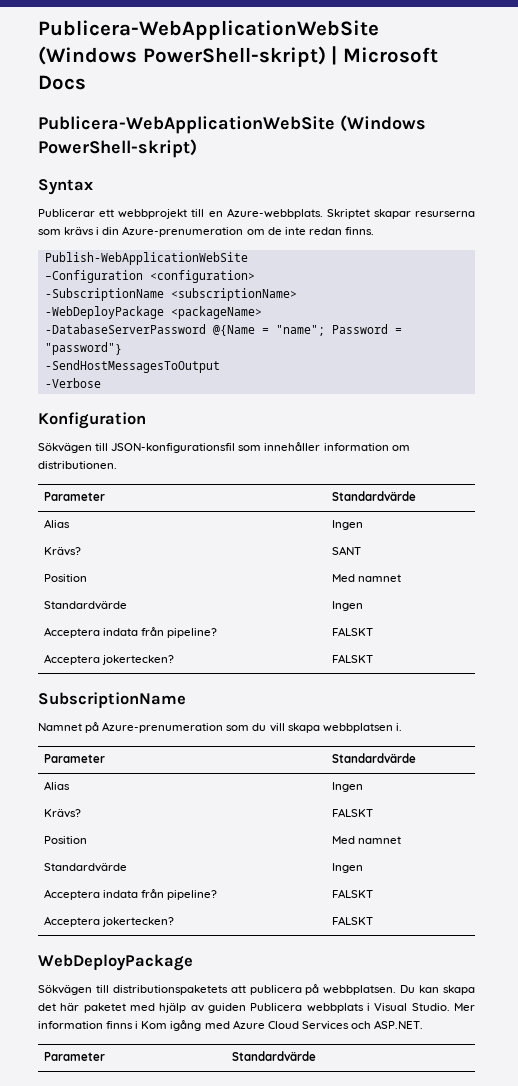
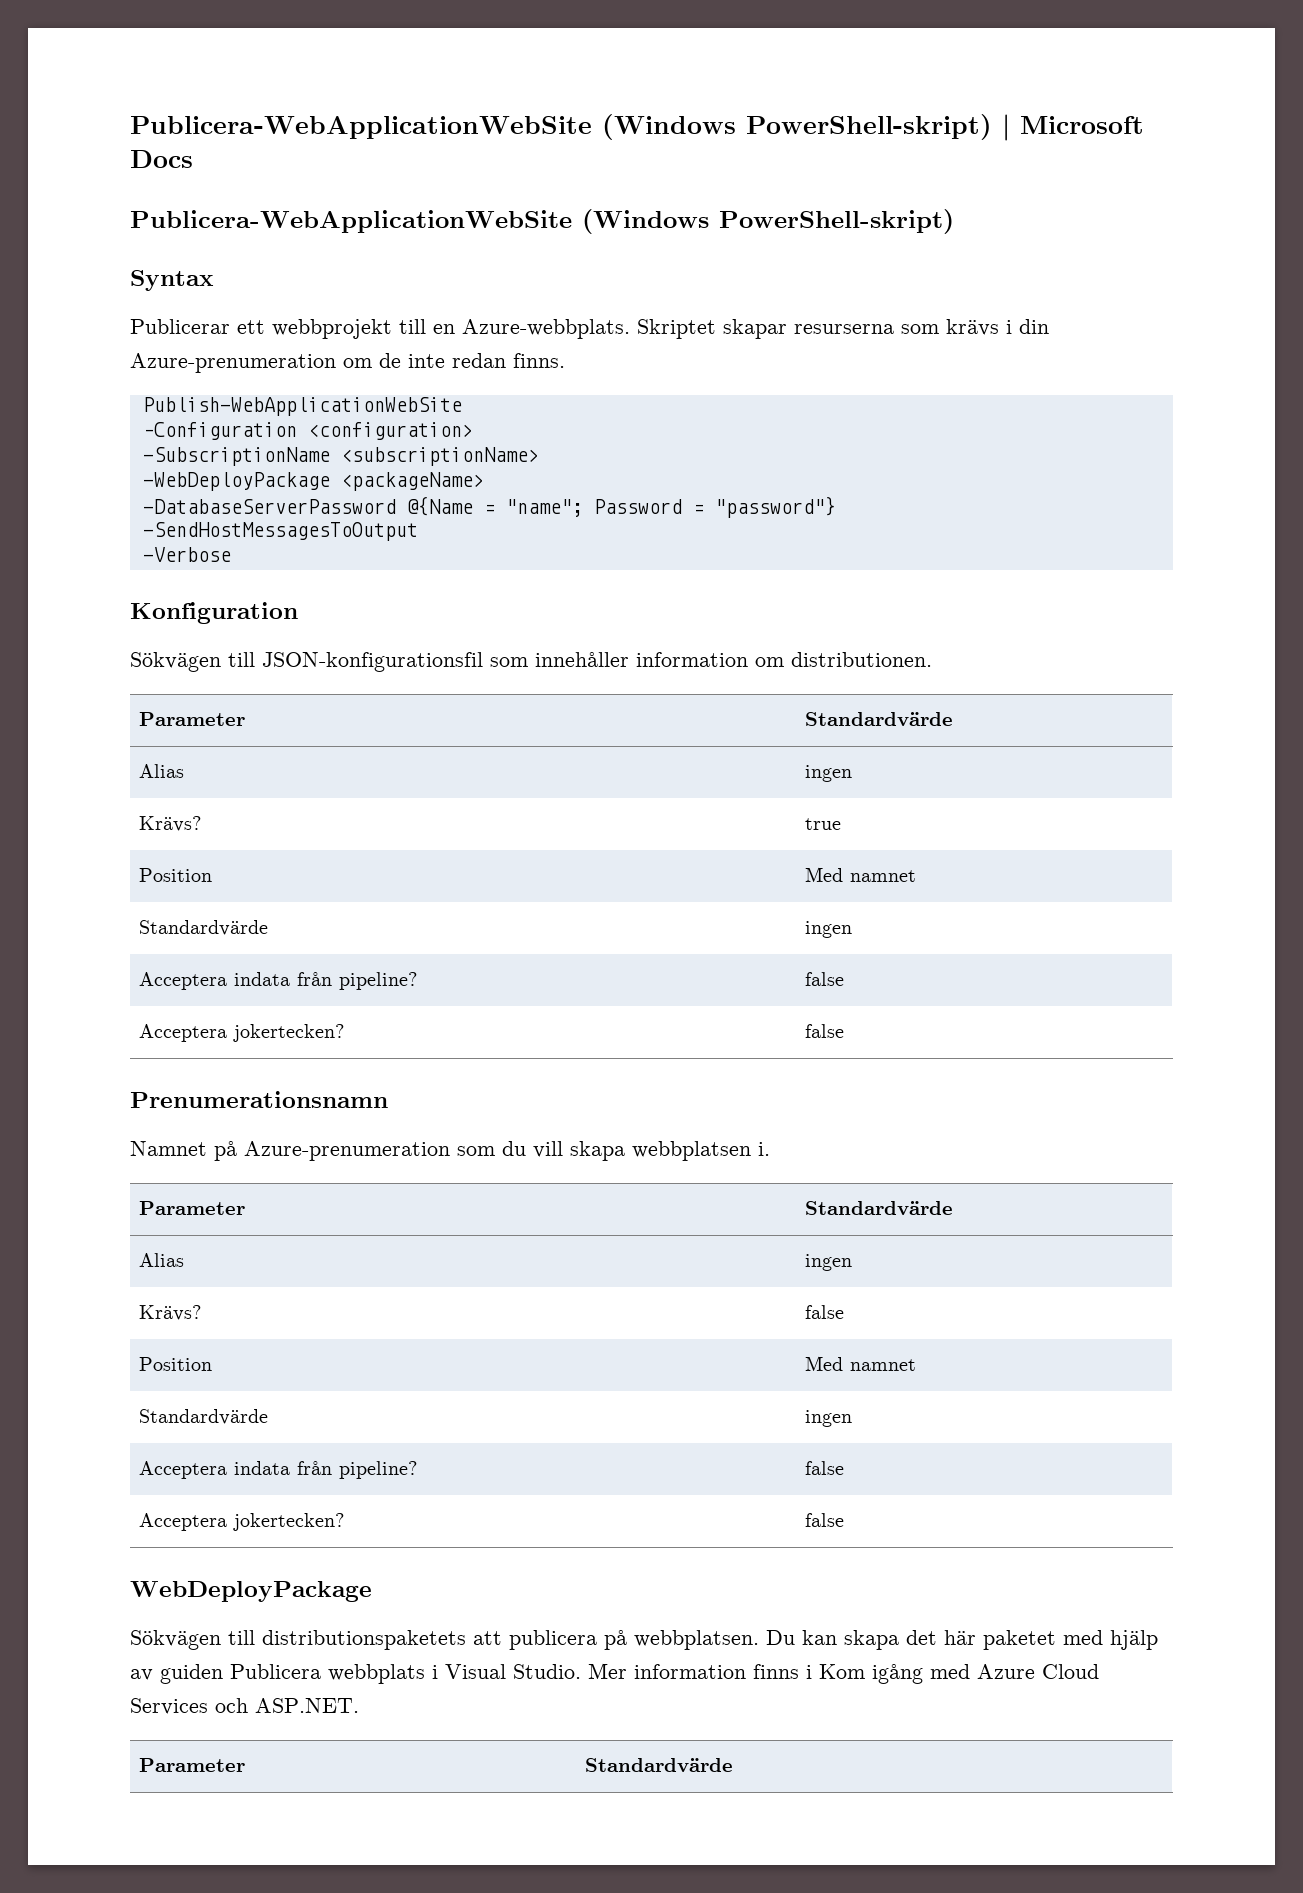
  Sökvägen till JSON-konfigurationsfil som innehåller information om distributionen.
  Parameter | Standardvärde
- Alias | Ingen
- Krävs? | SANT
+ Alias | ingen
+ Krävs? | true
  Position | Med namnet
- Standardvärde | Ingen
- Acceptera indata från pipeline? | FALSKT
- Acceptera jokertecken? | FALSKT
- SubscriptionName
+ Standardvärde | ingen
+ Acceptera indata från pipeline? | false
+ Acceptera jokertecken? | false
+ Prenumerationsnamn
  Namnet på Azure-prenumeration som du vill skapa webbplatsen i.
  Parameter | Standardvärde
- Alias | Ingen
- Krävs? | FALSKT
+ Alias | ingen
+ Krävs? | false
  Position | Med namnet
- Standardvärde | Ingen
- Acceptera indata från pipeline? | FALSKT
- Acceptera jokertecken? | FALSKT
+ Standardvärde | ingen
+ Acceptera indata från pipeline? | false
+ Acceptera jokertecken? | false

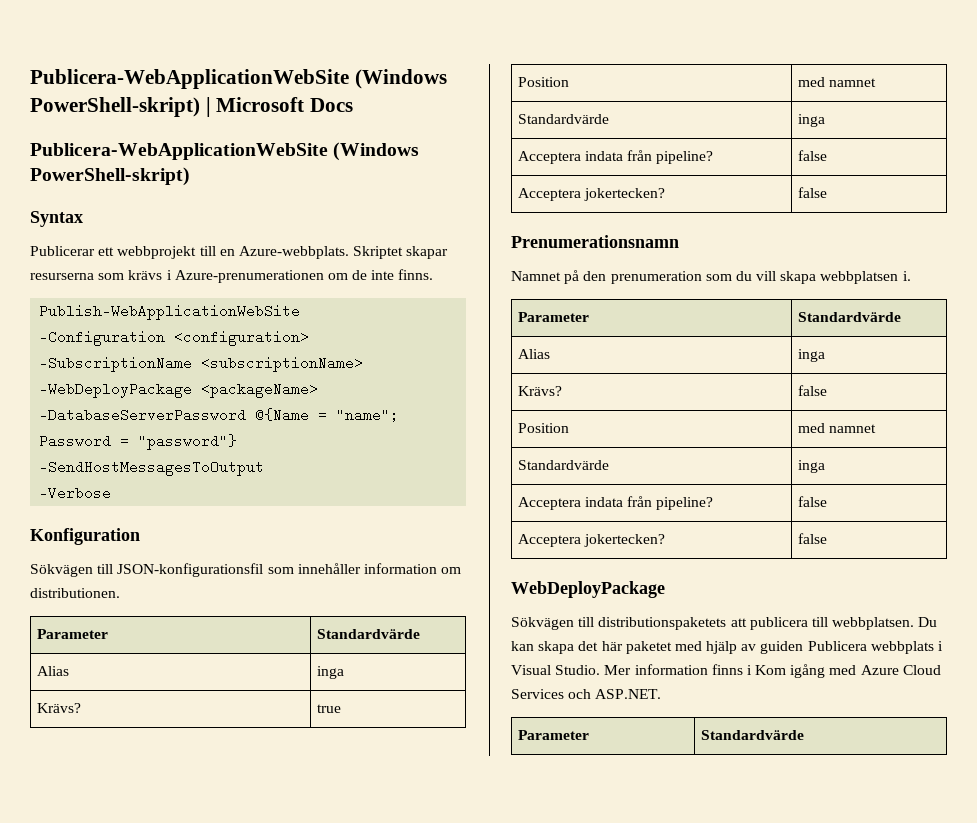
- Skriptet skapar resurserna som krävs i din Azure-prenumeration om de inte redan finns.
+ Skriptet skapar resurserna som krävs i Azure-prenumerationen om de inte finns.
  Sökvägen till JSON-konfigurationsfil som innehåller information om distributionen.
  Parameter | Standardvärde
- Alias | ingen
+ Alias | inga
  Krävs? | true
- Position | Med namnet
- Standardvärde | ingen
+ Position | med namnet
+ Standardvärde | inga
- Namnet på Azure-prenumeration som du vill skapa webbplatsen i.
+ Namnet på den prenumeration som du vill skapa webbplatsen i.
  Parameter | Standardvärde
- Alias | ingen
+ Alias | inga
  Krävs? | false
- Position | Med namnet
- Standardvärde | ingen
+ Position | med namnet
+ Standardvärde | inga
- Sökvägen till distributionspaketets att publicera på webbplatsen.
+ Sökvägen till distributionspaketets att publicera till webbplatsen.

